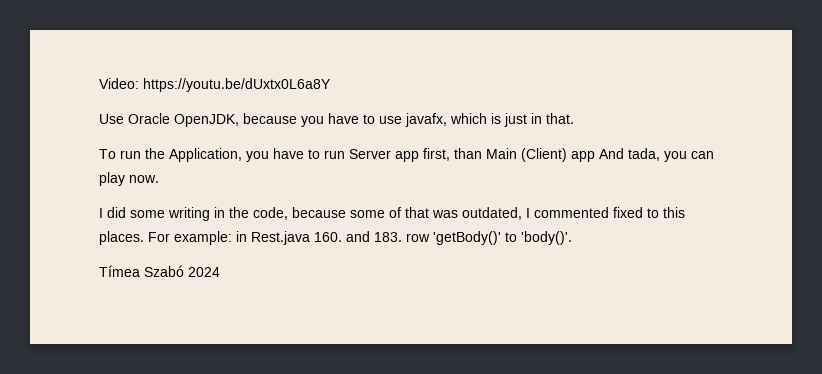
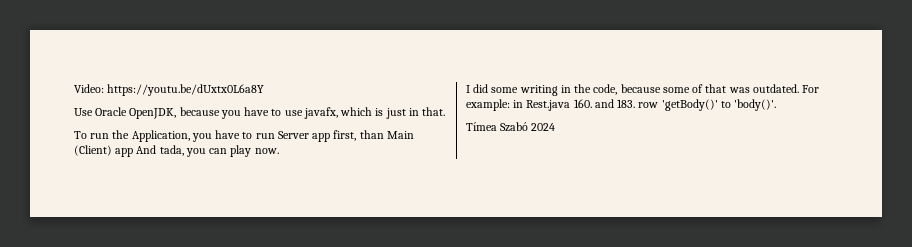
- I did some writing in the code, because some of that was outdated, I commented fixed to this places.
+ I did some writing in the code, because some of that was outdated.

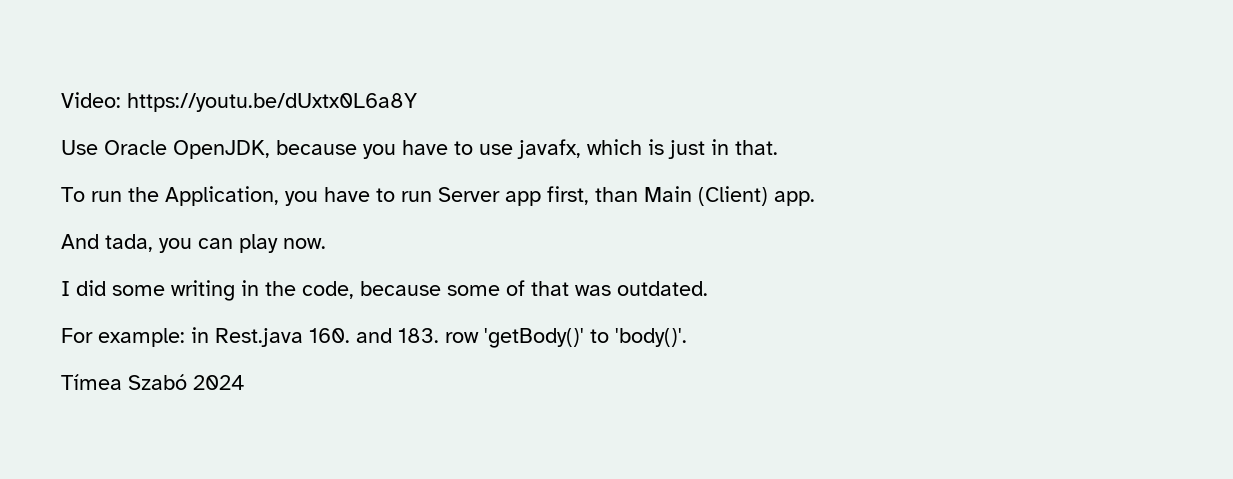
- To run the Application, you have to run Server app first, than Main (Client) app And tada, you can play now.
+ To run the Application, you have to run Server app first, than Main (Client) app.
+ And tada, you can play now.
- I did some writing in the code, because some of that was outdated. For example: in Rest.java 160. and 183. row 'getBody()' to 'body()'.
+ I did some writing in the code, because some of that was outdated.
+ For example: in Rest.java 160. and 183. row 'getBody()' to 'body()'.

